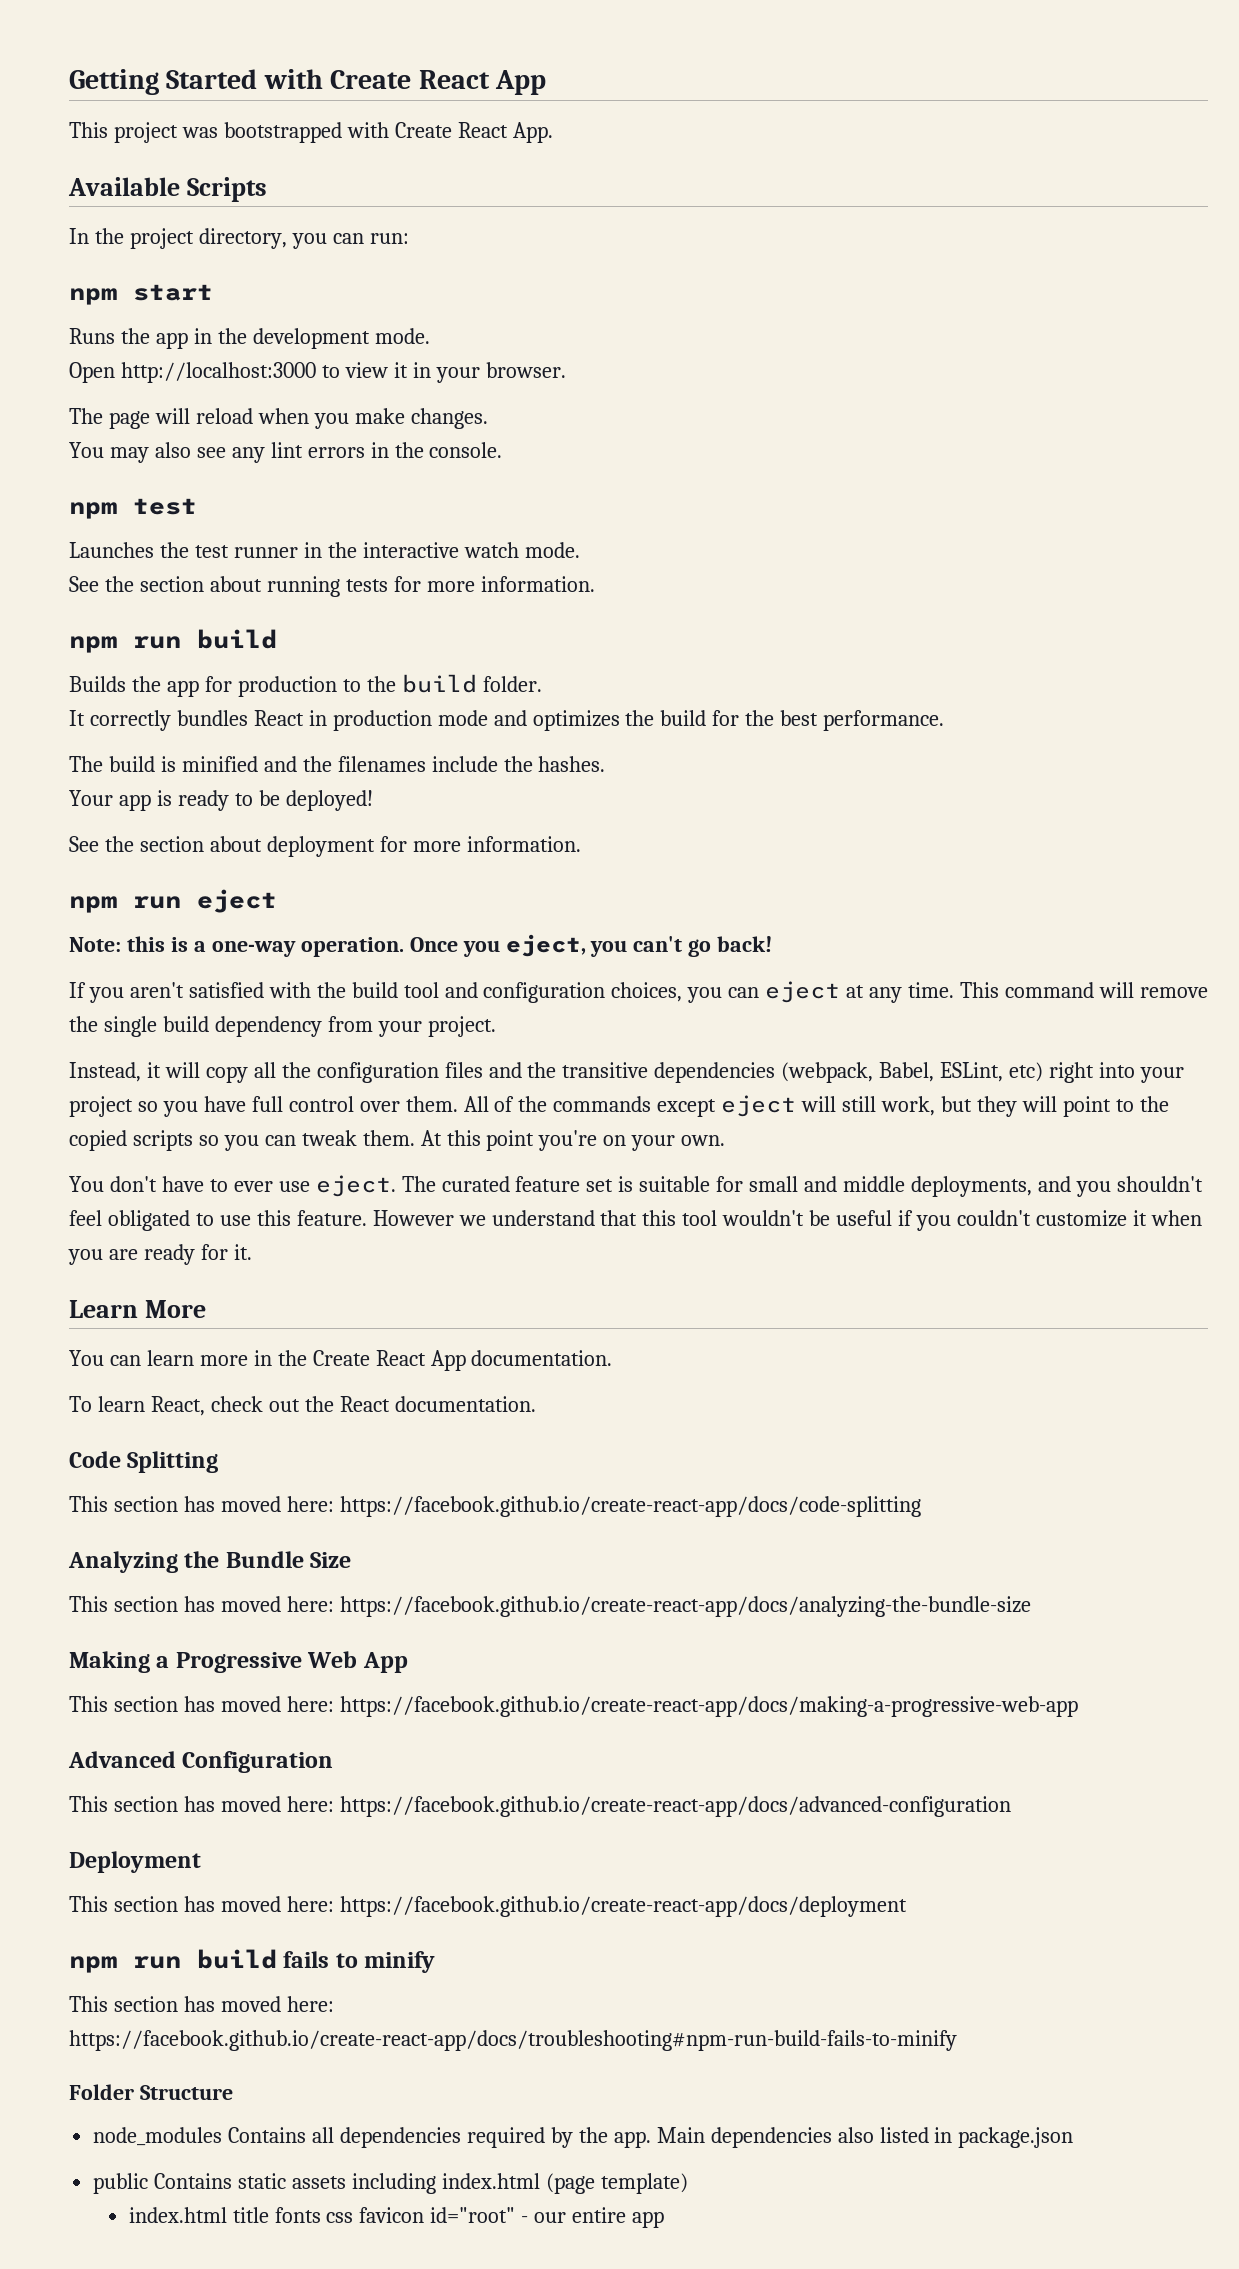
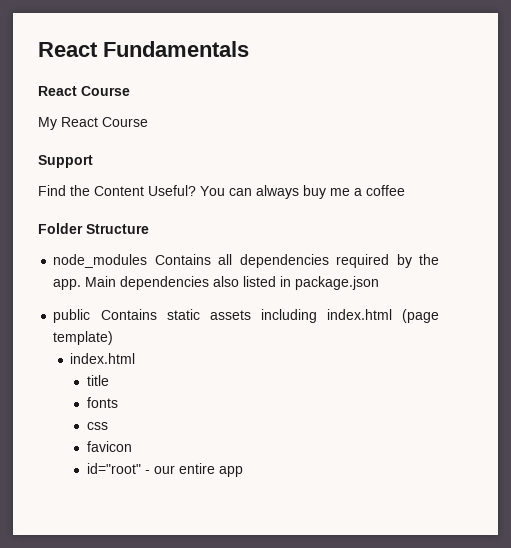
- Getting Started with Create React App
- This project was bootstrapped with Create React App.
- Available Scripts
- In the project directory, you can run:
- npm start
- Runs the app in the development mode.
- Open http://localhost:3000 to view it in your browser.
- The page will reload when you make changes.
- You may also see any lint errors in the console.
- npm test
- Launches the test runner in the interactive watch mode.
- See the section about running tests for more information.
- npm run build
- Builds the app for production to the build folder.
- It correctly bundles React in production mode and optimizes the build for the best performance.
- The build is minified and the filenames include the hashes.
- Your app is ready to be deployed!
- See the section about deployment for more information.
- npm run eject
- Note: this is a one-way operation. Once you eject, you can't go back!
- If you aren't satisfied with the build tool and configuration choices, you can eject at any time. This command will remove the single build dependency from your project.
- Instead, it will copy all the configuration files and the transitive dependencies (webpack, Babel, ESLint, etc) right into your project so you have full control over them. All of the commands except eject will still work, but they will point to the copied scripts so you can tweak them. At this point you're on your own.
- You don't have to ever use eject. The curated feature set is suitable for small and middle deployments, and you shouldn't feel obligated to use this feature. However we understand that this tool wouldn't be useful if you couldn't customize it when you are ready for it.
- Learn More
- You can learn more in the Create React App documentation.
- To learn React, check out the React documentation.
- Code Splitting
- This section has moved here: https://facebook.github.io/create-react-app/docs/code-splitting
- Analyzing the Bundle Size
- This section has moved here: https://facebook.github.io/create-react-app/docs/analyzing-the-bundle-size
- Making a Progressive Web App
- This section has moved here: https://facebook.github.io/create-react-app/docs/making-a-progressive-web-app
- Advanced Configuration
- This section has moved here: https://facebook.github.io/create-react-app/docs/advanced-configuration
- Deployment
- This section has moved here: https://facebook.github.io/create-react-app/docs/deployment
- npm run build fails to minify
- This section has moved here: https://facebook.github.io/create-react-app/docs/troubleshooting#npm-run-build-fails-to-minify
+ React Fundamentals
+ React Course
+ My React Course
+ Support
+ Find the Content Useful? You can always buy me a coffee
  public Contains static assets including index.html (page template)
- index.html title fonts css favicon id="root" - our entire app
+ index.html
+ title
+ fonts
+ css
+ favicon
+ id="root" - our entire app

